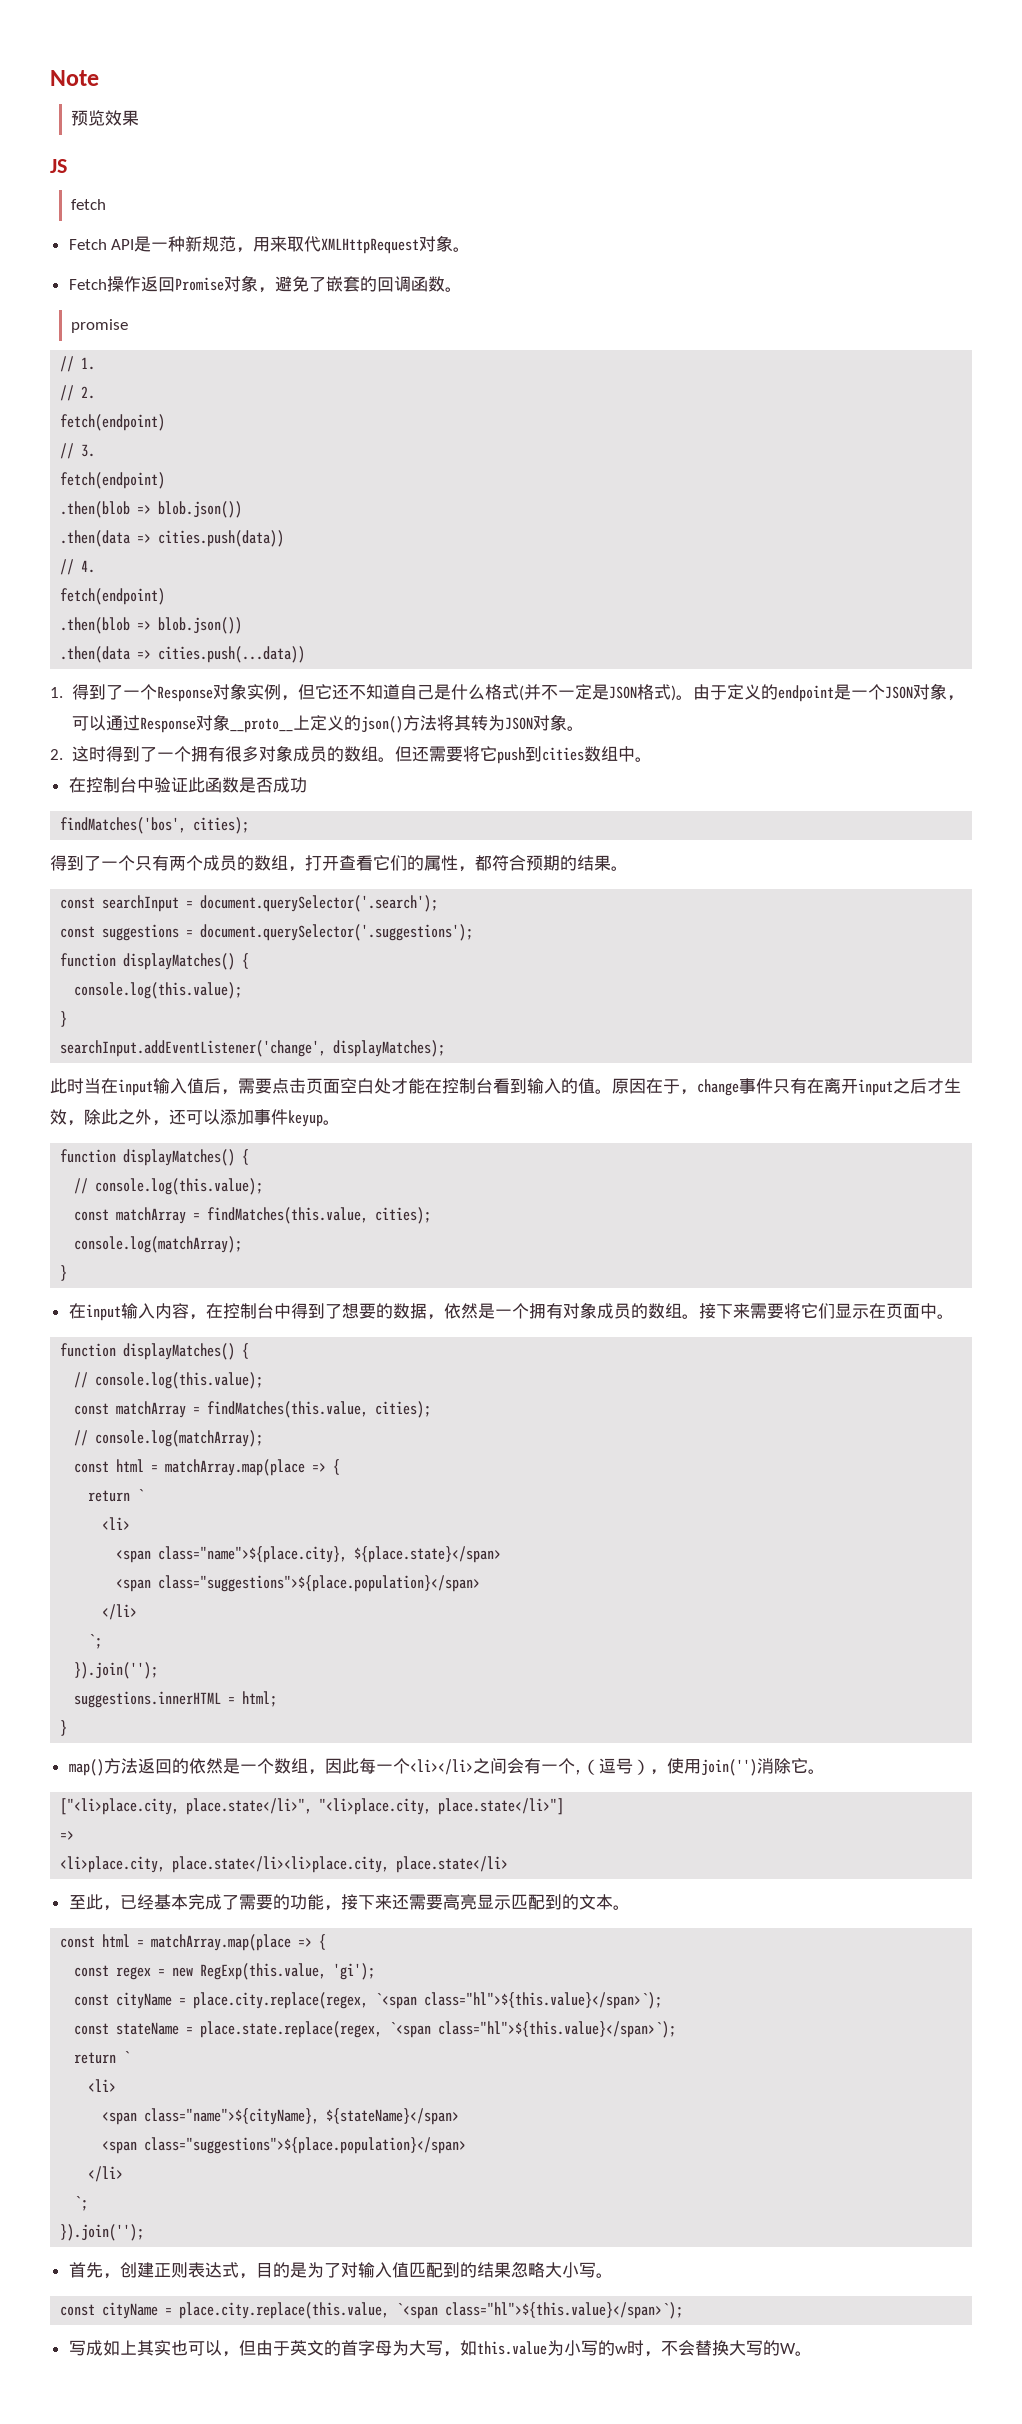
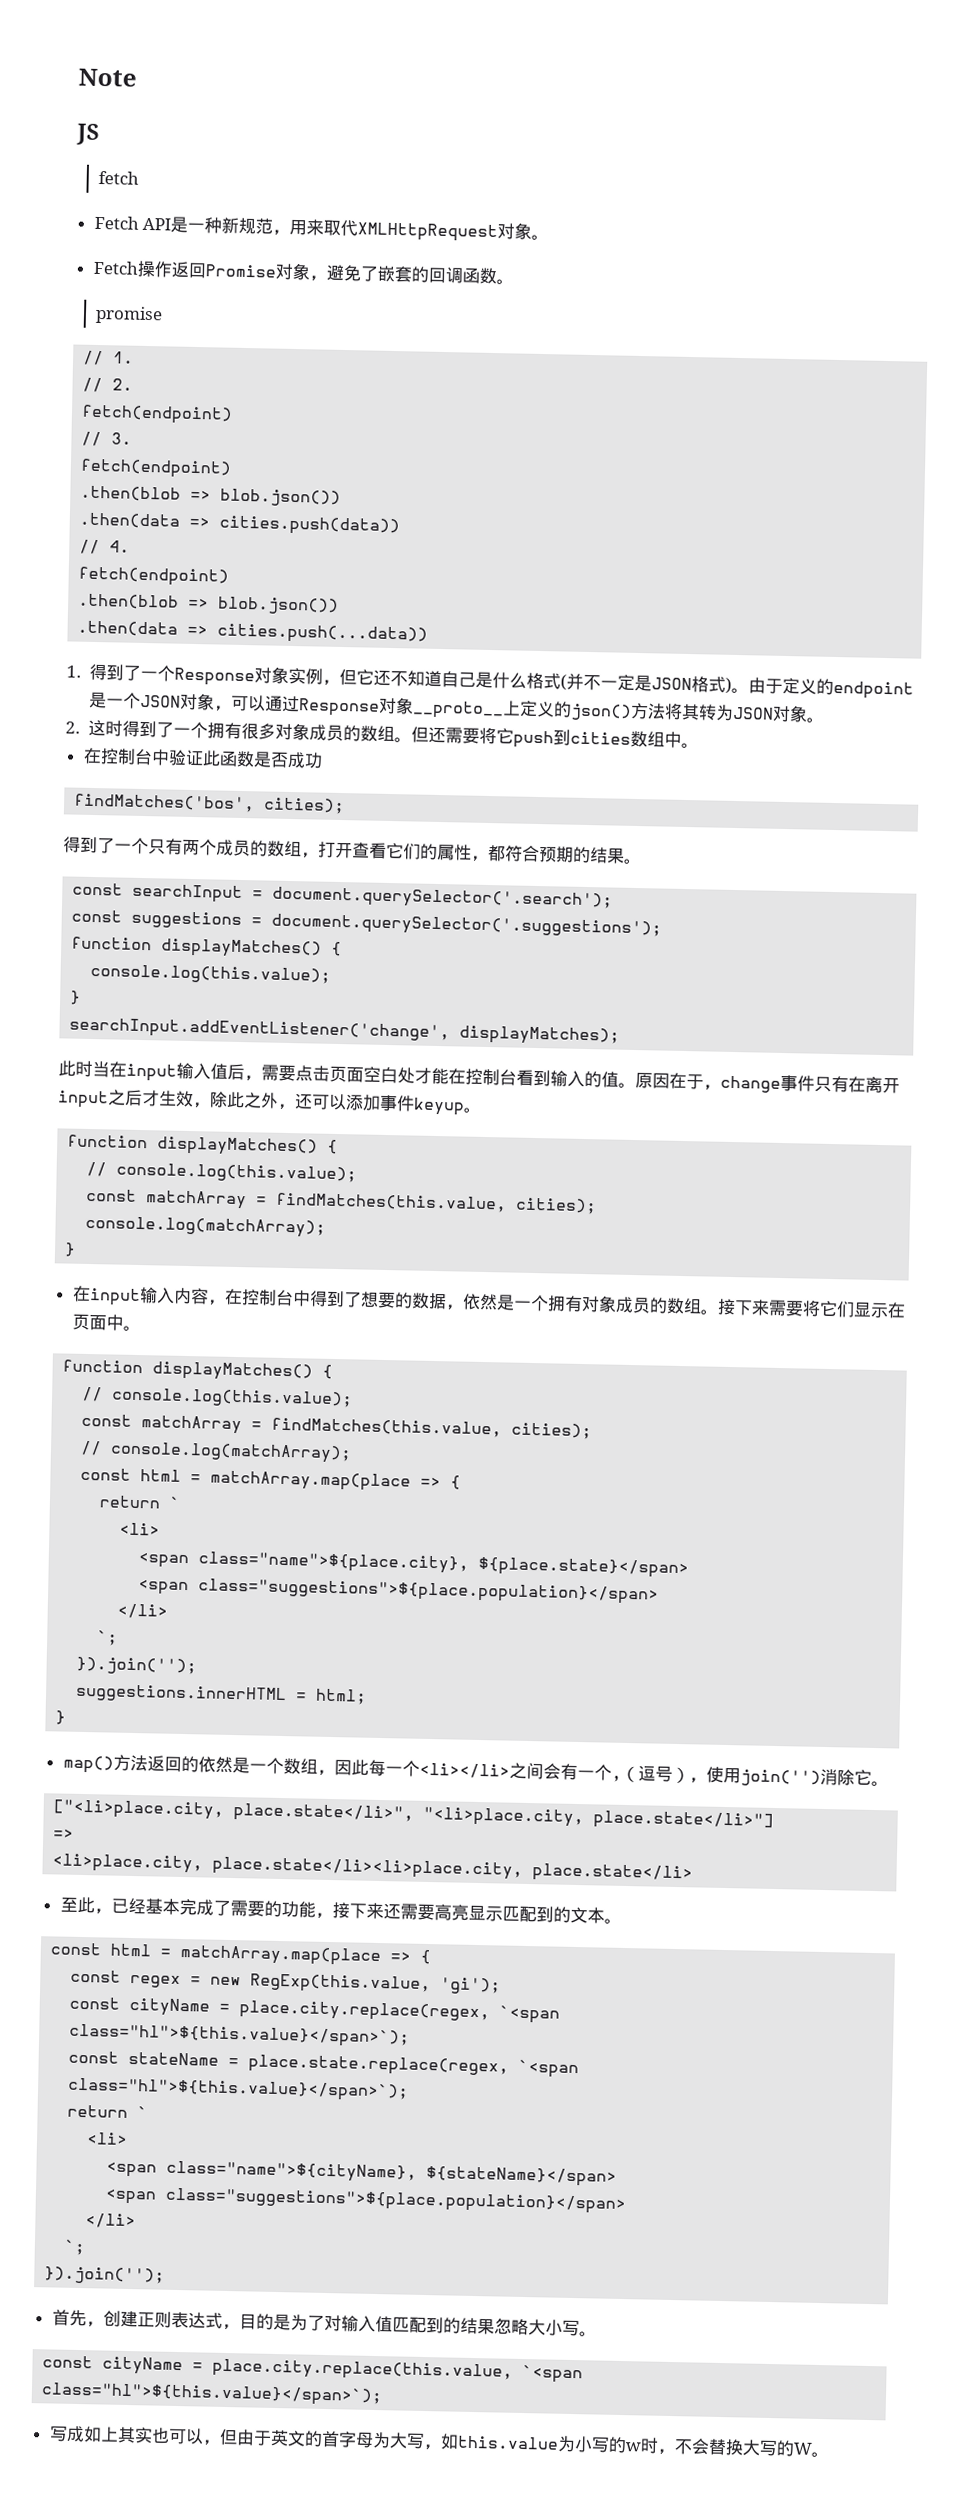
- 预览效果

